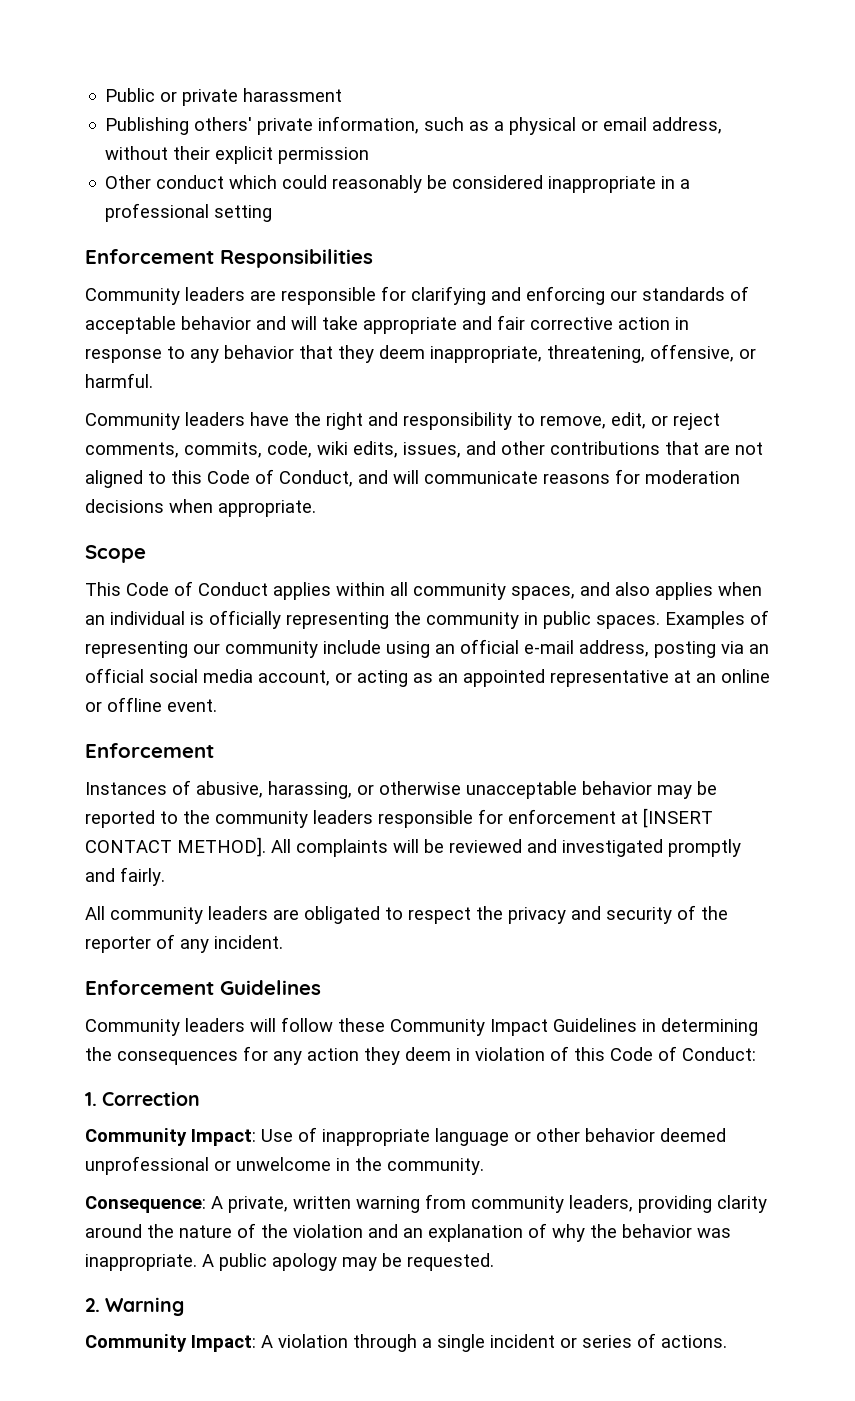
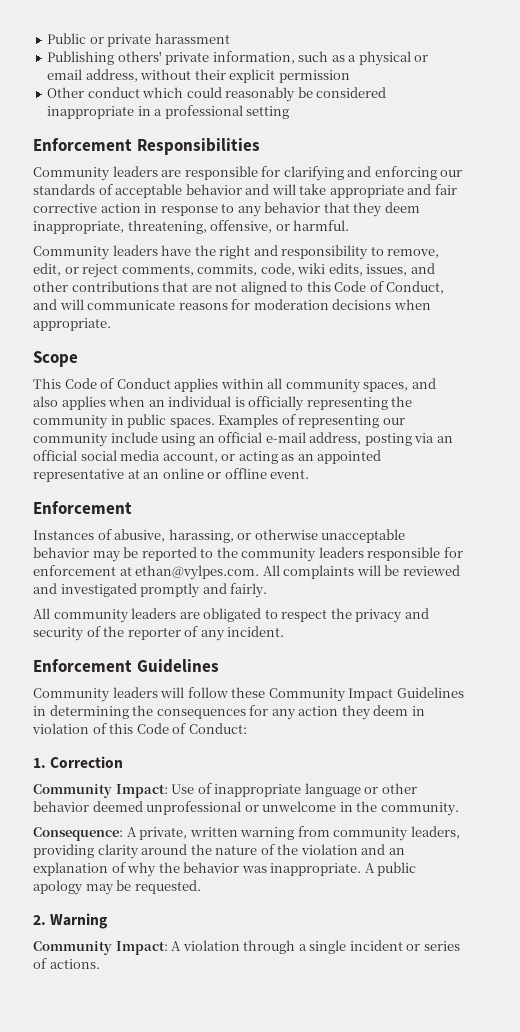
- Instances of abusive, harassing, or otherwise unacceptable behavior may be reported to the community leaders responsible for enforcement at [INSERT CONTACT METHOD]. All complaints will be reviewed and investigated promptly and fairly.
+ Instances of abusive, harassing, or otherwise unacceptable behavior may be reported to the community leaders responsible for enforcement at ethan@vylpes.com. All complaints will be reviewed and investigated promptly and fairly.

